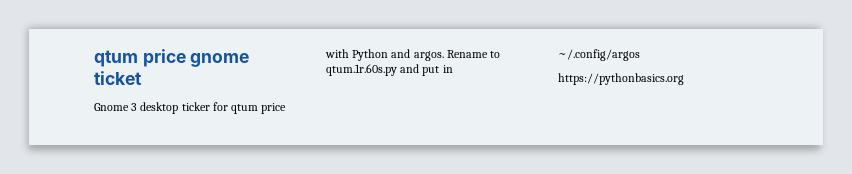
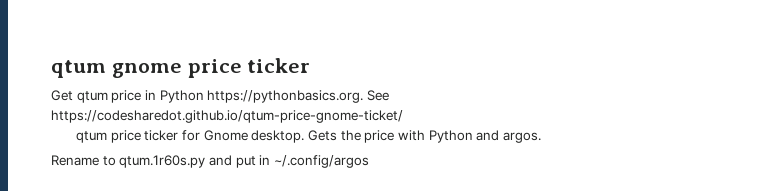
- qtum price gnome ticket
- Gnome 3 desktop ticker for qtum price with Python and argos. Rename to qtum.1r.60s.py and put in ~/.config/argos
+ qtum gnome price ticker
+ Get qtum price in Python https://pythonbasics.org. See https://codesharedot.github.io/qtum-price-gnome-ticket/
+ qtum price ticker for Gnome desktop. Gets the price with Python and argos.
+ Rename to qtum.1r60s.py and put in ~/.config/argos
- https://pythonbasics.org

